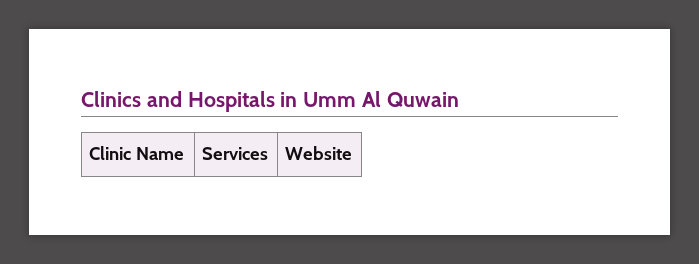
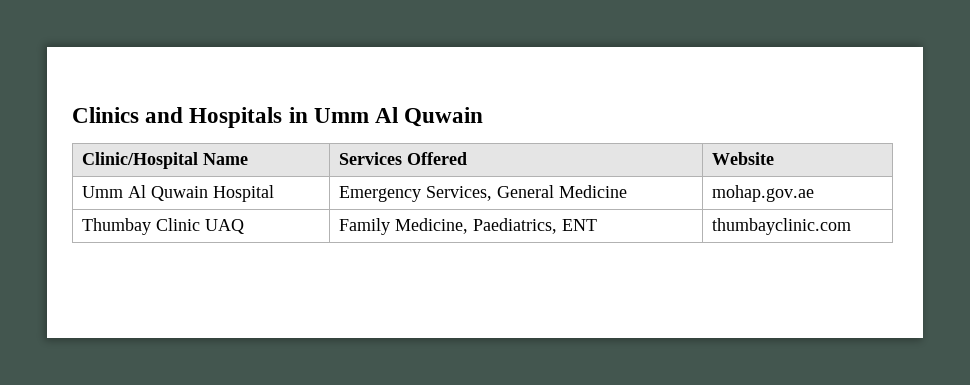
- Clinic Name | Services | Website
+ Clinic/Hospital Name | Services Offered | Website
+ Umm Al Quwain Hospital | Emergency Services, General Medicine | mohap.gov.ae
+ Thumbay Clinic UAQ | Family Medicine, Paediatrics, ENT | thumbayclinic.com

